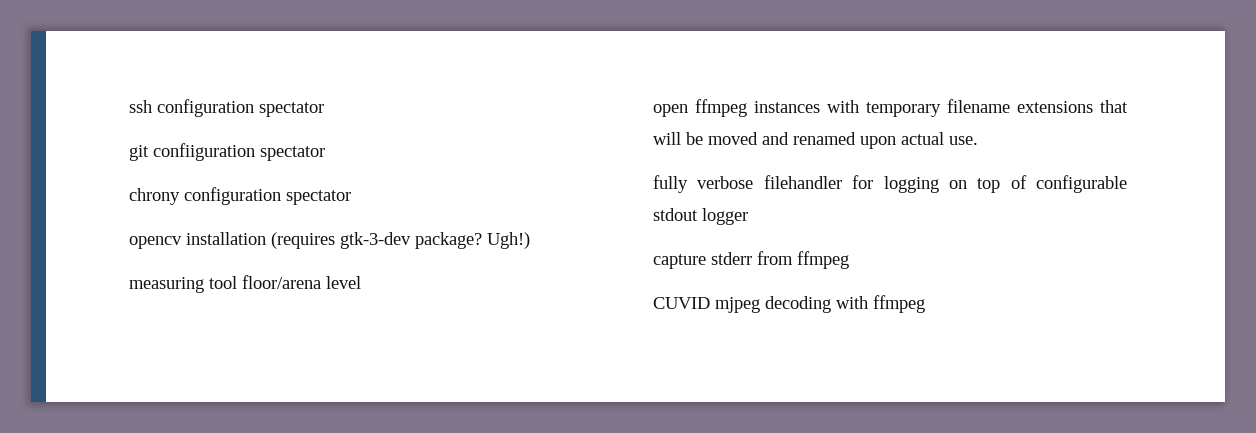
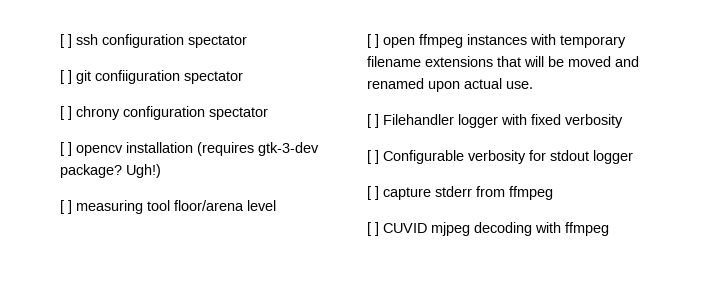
- ssh configuration spectator
+ [ ] ssh configuration spectator
- git confiiguration spectator
+ [ ] git confiiguration spectator
- chrony configuration spectator
+ [ ] chrony configuration spectator
- opencv installation (requires gtk-3-dev package?
+ [ ] opencv installation (requires gtk-3-dev package?
- measuring tool floor/arena level
+ [ ] measuring tool floor/arena level
- open ffmpeg instances with temporary filename extensions that will be moved and renamed upon actual use.
+ [ ] open ffmpeg instances with temporary filename extensions that will be moved and renamed upon actual use.
- fully verbose filehandler for logging on top of configurable stdout logger
+ [ ] Filehandler logger with fixed verbosity
+ [ ] Configurable verbosity for stdout logger
- capture stderr from ffmpeg
+ [ ] capture stderr from ffmpeg
- CUVID mjpeg decoding with ffmpeg
+ [ ] CUVID mjpeg decoding with ffmpeg

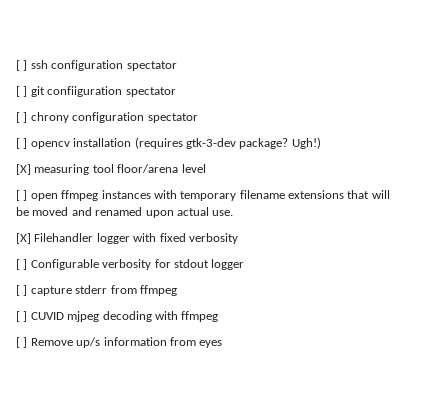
- [ ] measuring tool floor/arena level
+ [X] measuring tool floor/arena level
- [ ] Filehandler logger with fixed verbosity
+ [X] Filehandler logger with fixed verbosity
+ [ ] Remove up/s information from eyes

